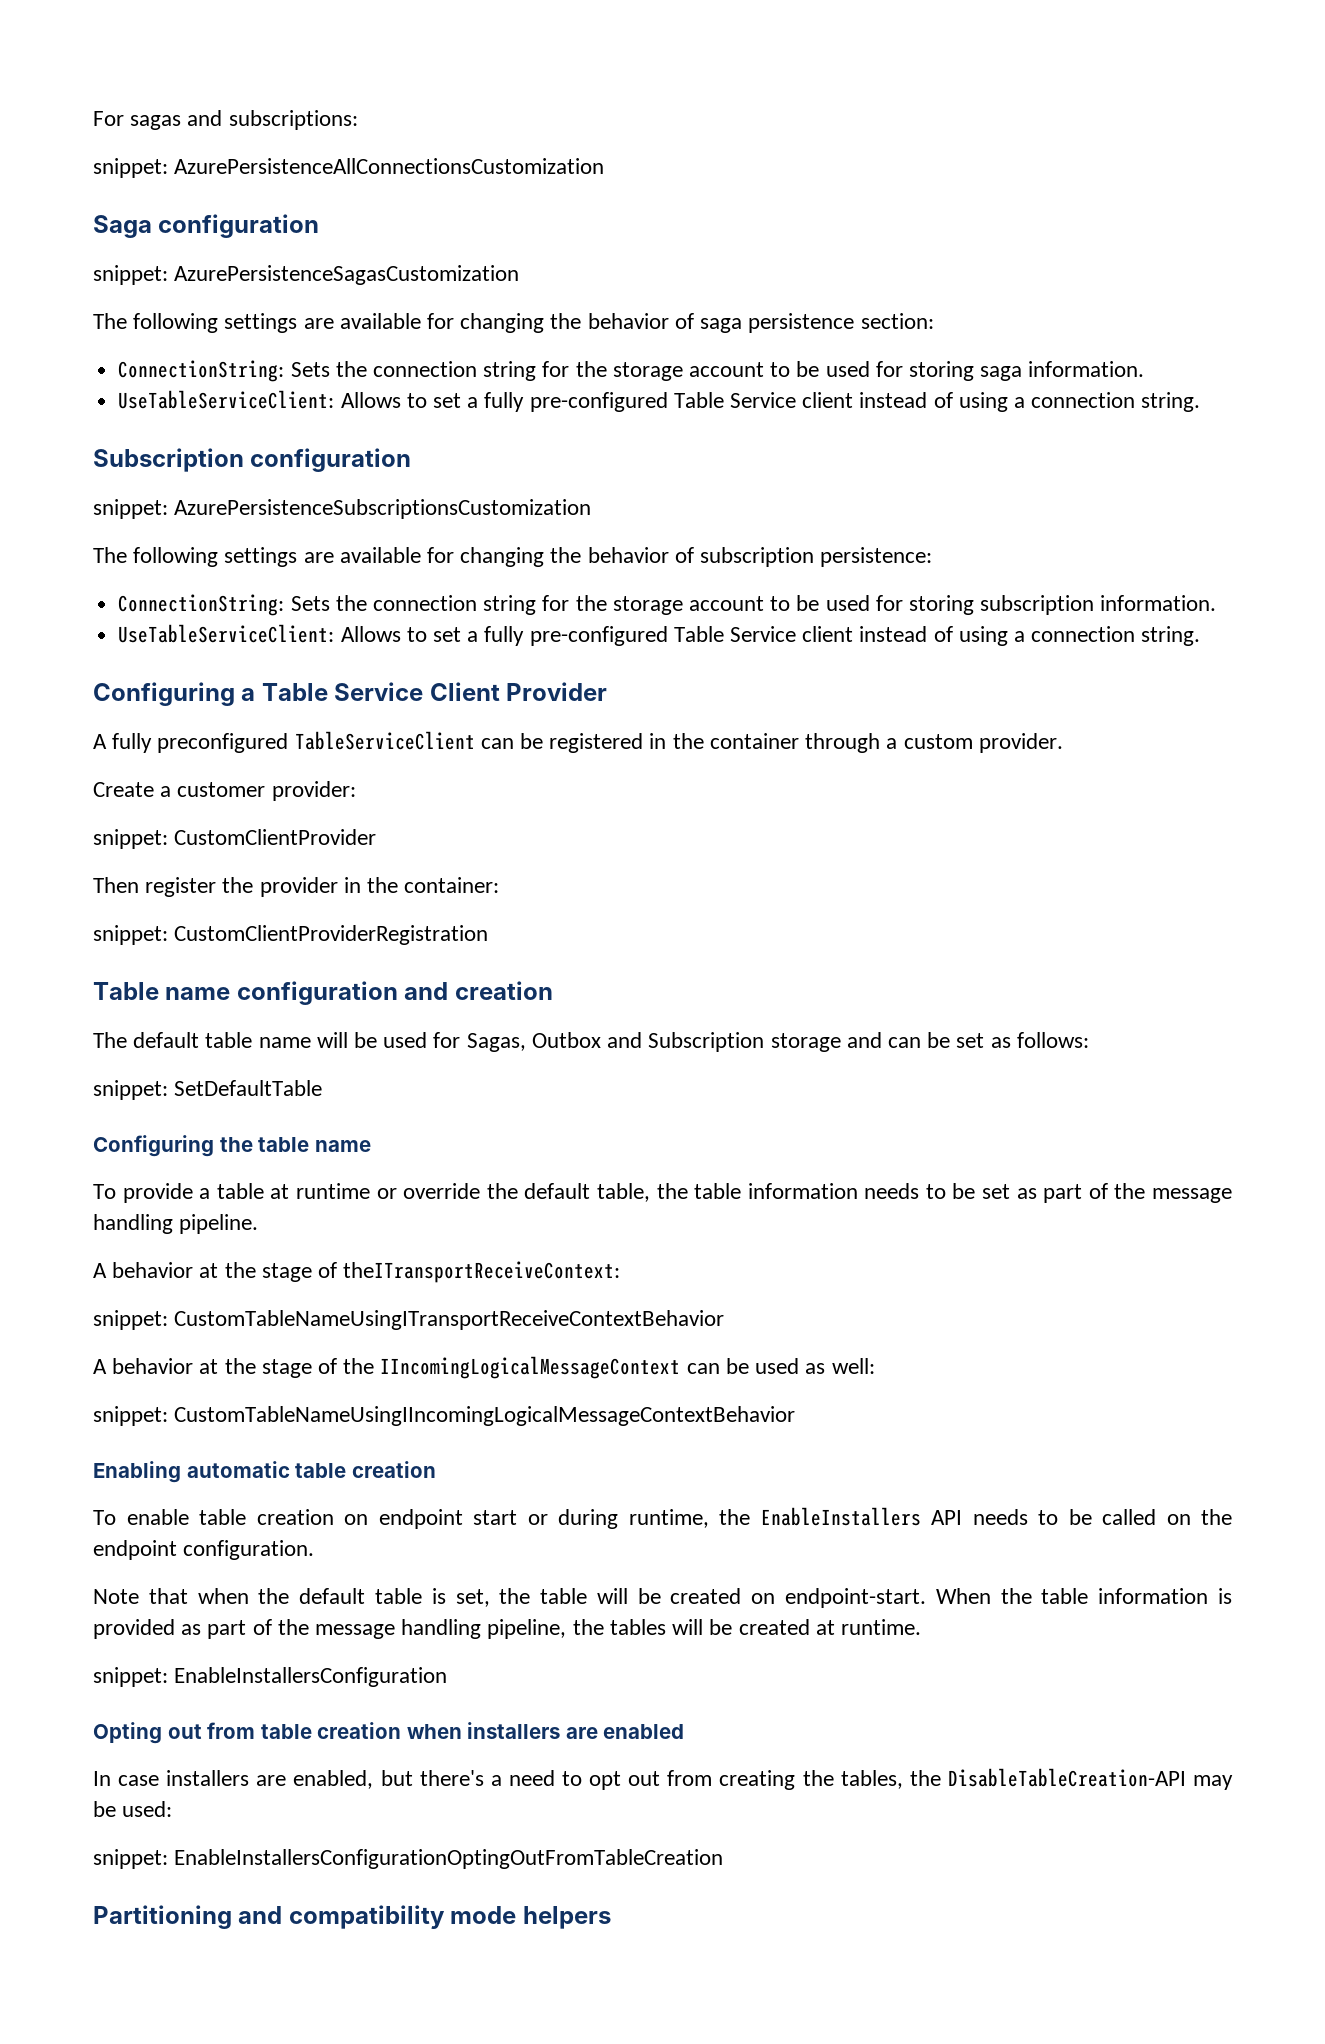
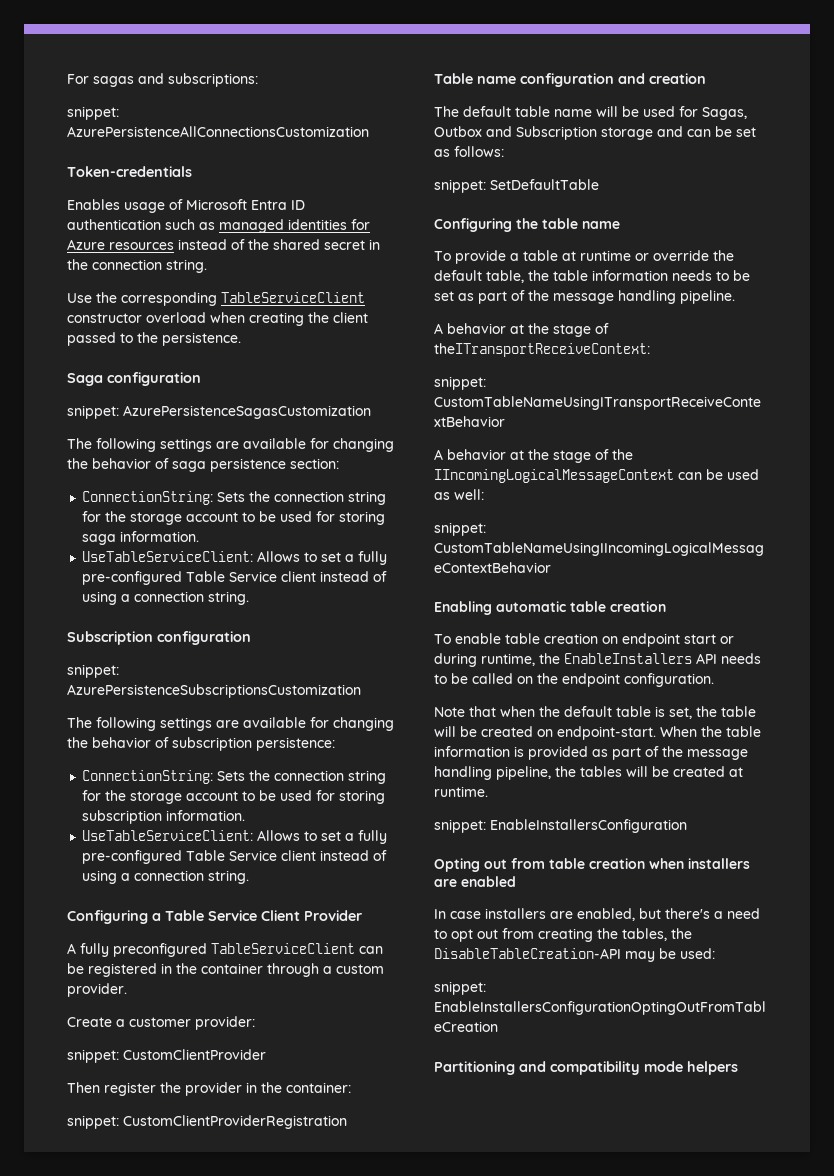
+ Token-credentials
+ Enables usage of Microsoft Entra ID authentication such as managed identities for Azure resources instead of the shared secret in the connection string.
+ Use the corresponding TableServiceClient constructor overload when creating the client passed to the persistence.

